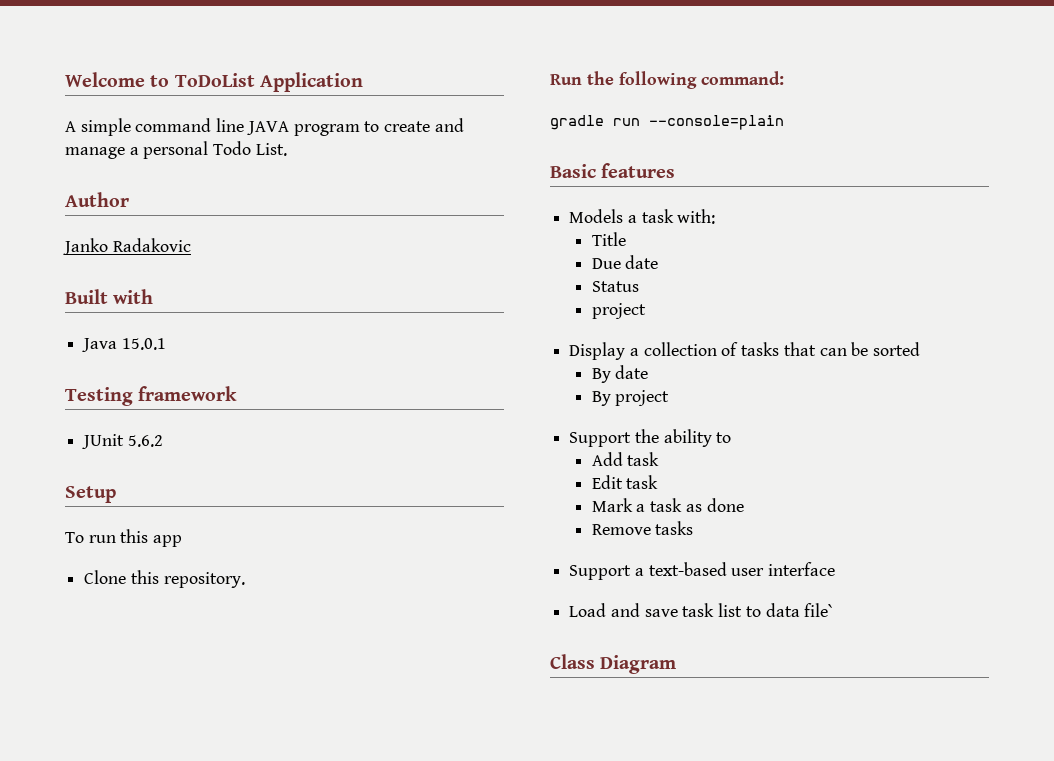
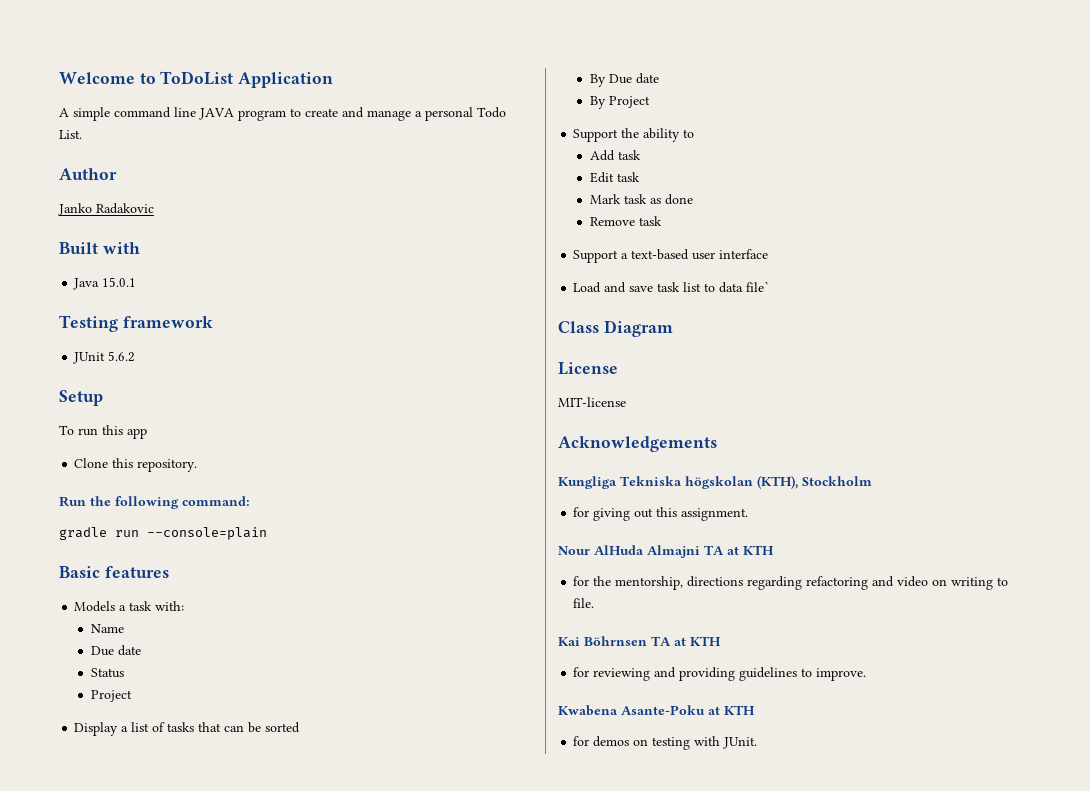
- Title
+ Name
  Status
- project
+ Project
- Display a collection of tasks that can be sorted
+ Display a list of tasks that can be sorted
- By date
+ By Due date
- By project
+ By Project
- Mark a task as done
+ Mark task as done
- Remove tasks
+ Remove task
+ License
+ MIT-license
+ Acknowledgements
+ Kungliga Tekniska högskolan (KTH), Stockholm
+ for giving out this assignment.
+ Nour AlHuda Almajni TA at KTH
+ for the mentorship, directions regarding refactoring and video on writing to file.
+ Kai Böhrnsen TA at KTH
+ for reviewing and providing guidelines to improve.
+ Kwabena Asante-Poku at KTH
+ for demos on testing with JUnit.

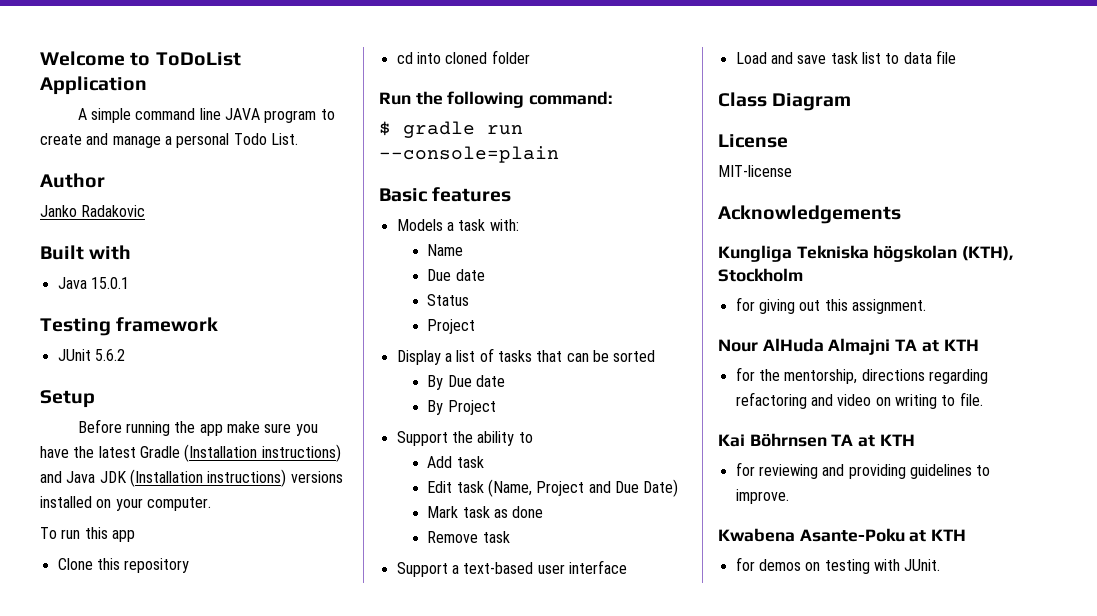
+ Before running the app make sure you have the latest Gradle (Installation instructions) and Java JDK (Installation instructions) versions installed on your computer.
- Clone this repository.
+ Clone this repository
+ cd into cloned folder
- gradle run --console=plain
+ $ gradle run --console=plain
- Edit task
+ Edit task (Name, Project and Due Date)
- Load and save task list to data file`
+ Load and save task list to data file

